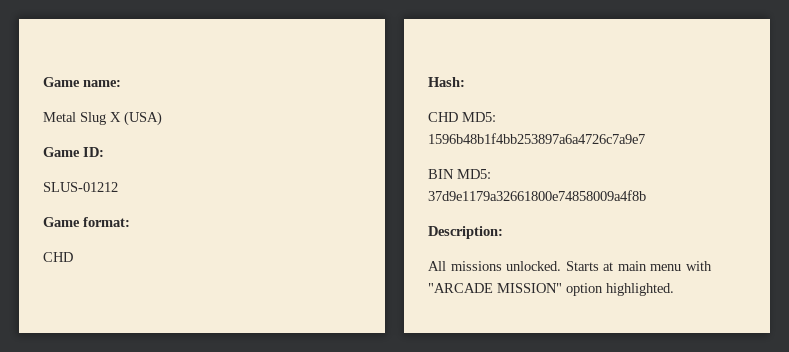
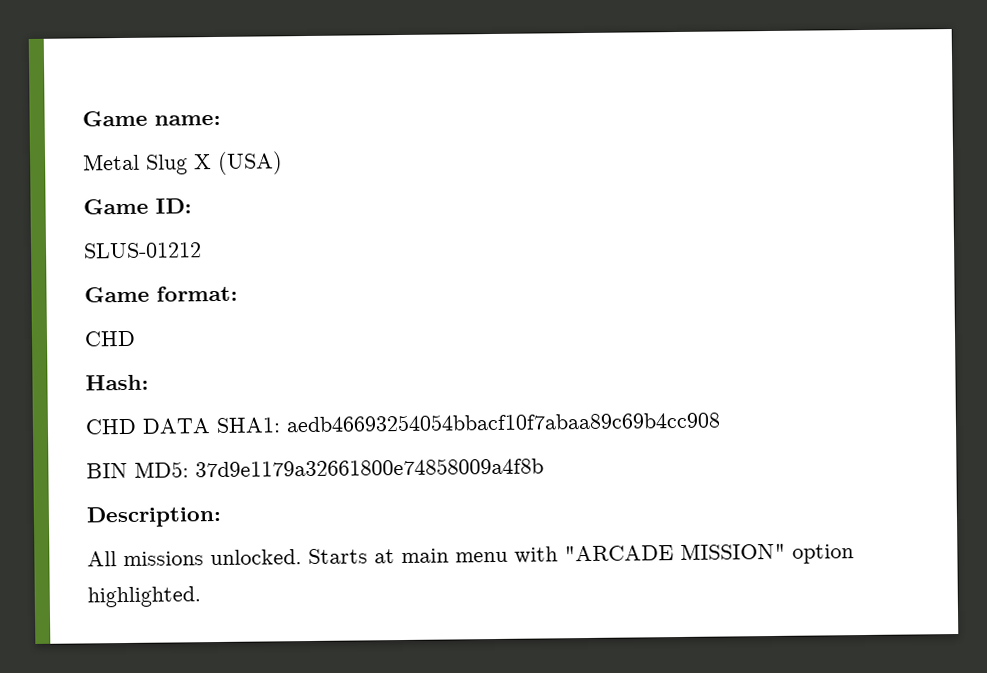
- CHD MD5: 1596b48b1f4bb253897a6a4726c7a9e7
+ CHD DATA SHA1: aedb46693254054bbacf10f7abaa89c69b4cc908

